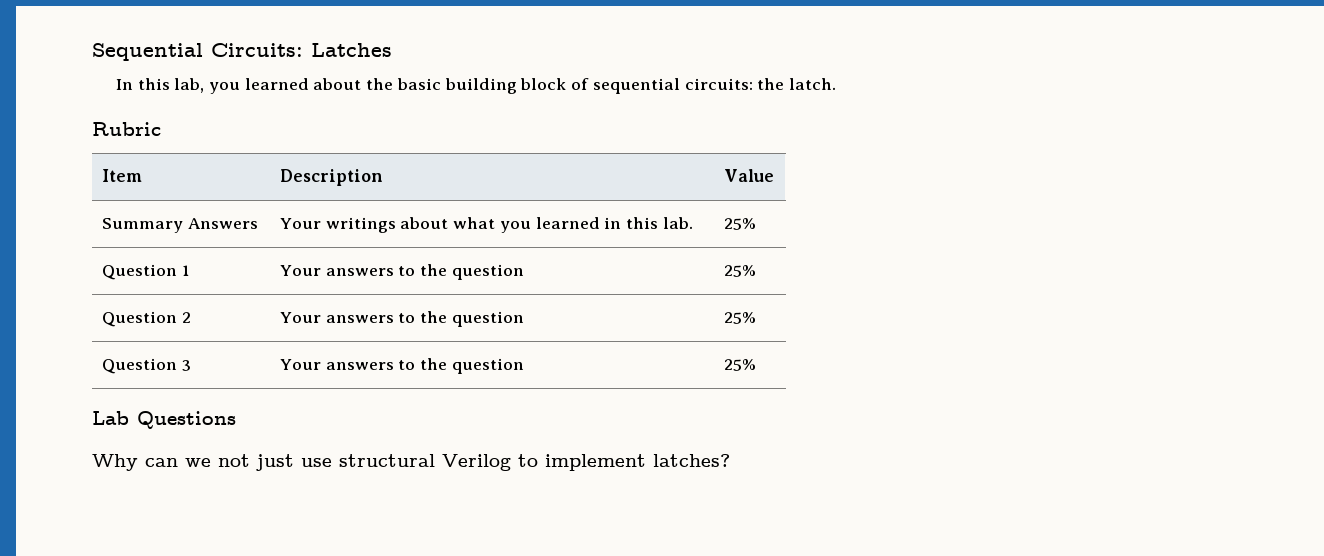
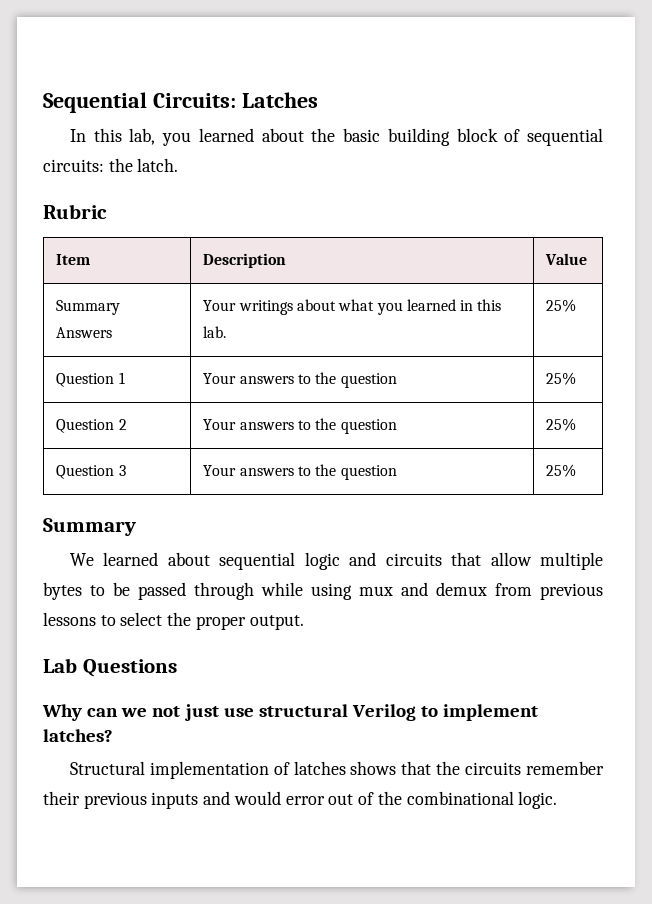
  Question 3 | Your answers to the question | 25%
+ Summary
+ We learned about sequential logic and circuits that allow multiple bytes to be passed through while using mux and demux from previous lessons to select the proper output.
+ Structural implementation of latches shows that the circuits remember their previous inputs and would error out of the combinational logic.

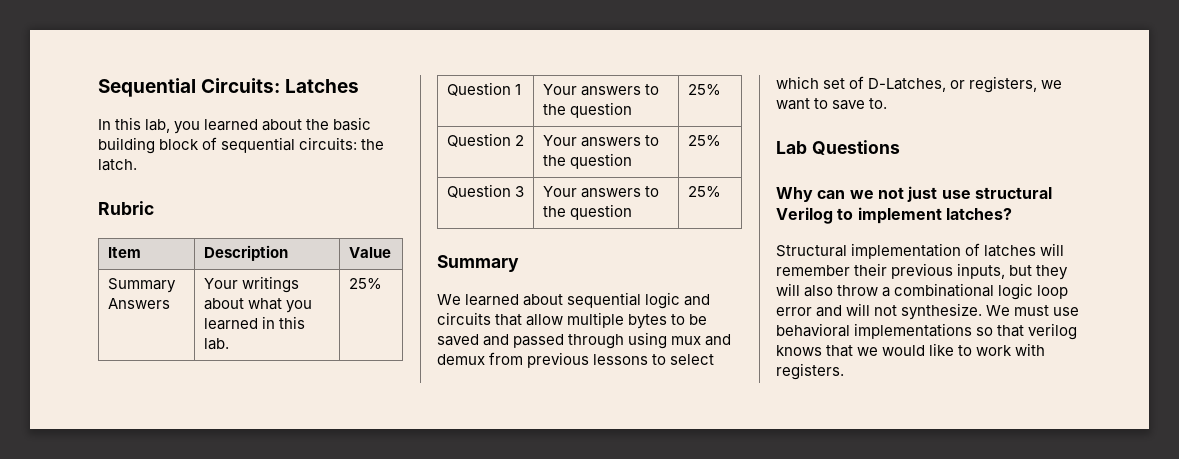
- We learned about sequential logic and circuits that allow multiple bytes to be passed through while using mux and demux from previous lessons to select the proper output.
+ We learned about sequential logic and circuits that allow multiple bytes to be saved and passed through using mux and demux from previous lessons to select which set of D-Latches, or registers, we want to save to.
- Structural implementation of latches shows that the circuits remember their previous inputs and would error out of the combinational logic.
+ Structural implementation of latches will remember their previous inputs, but they will also throw a combinational logic loop error and will not synthesize. We must use behavioral implementations so that verilog knows that we would like to work with registers.

